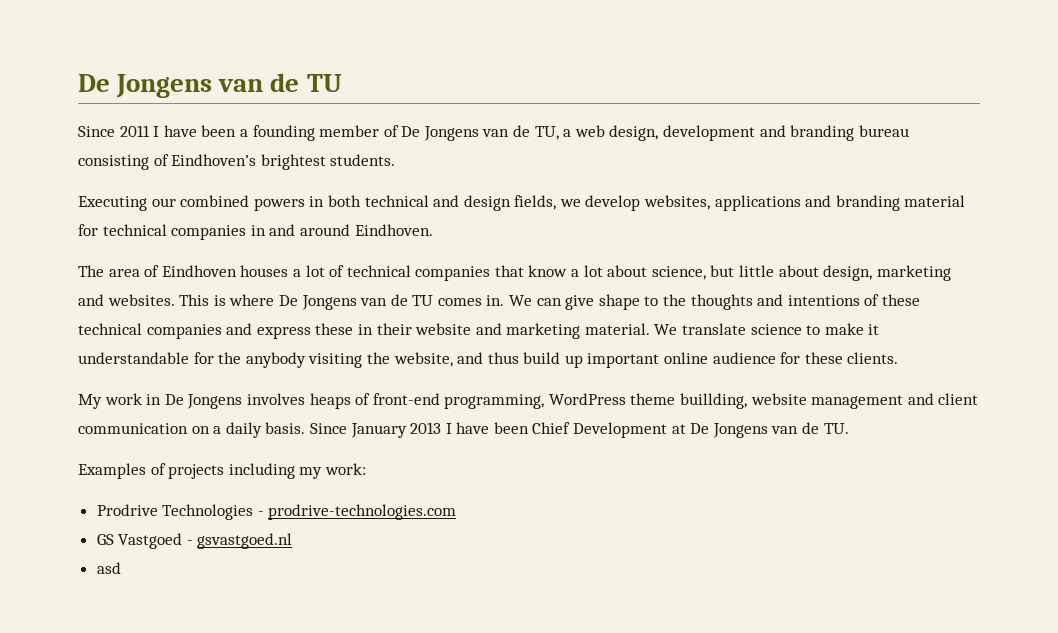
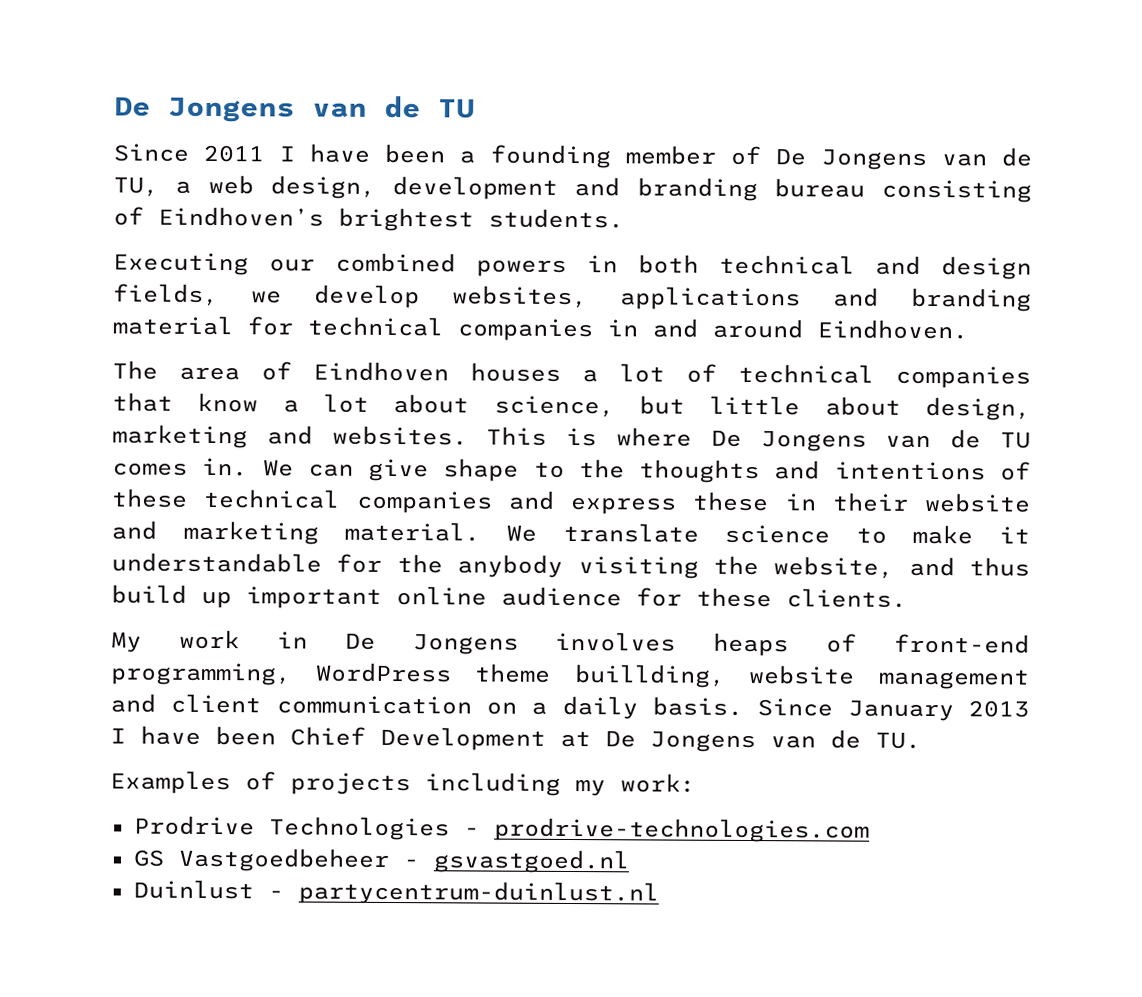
- GS Vastgoed - gsvastgoed.nl
+ GS Vastgoedbeheer - gsvastgoed.nl
- asd
+ Duinlust - partycentrum-duinlust.nl

